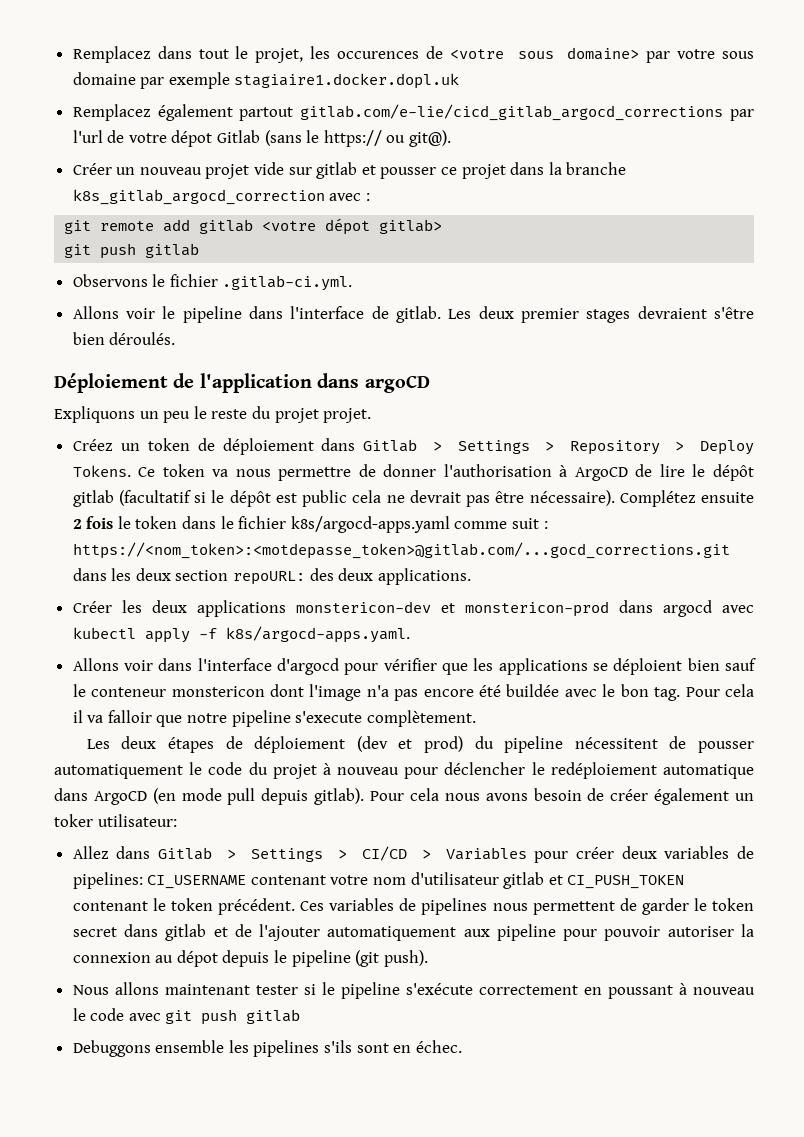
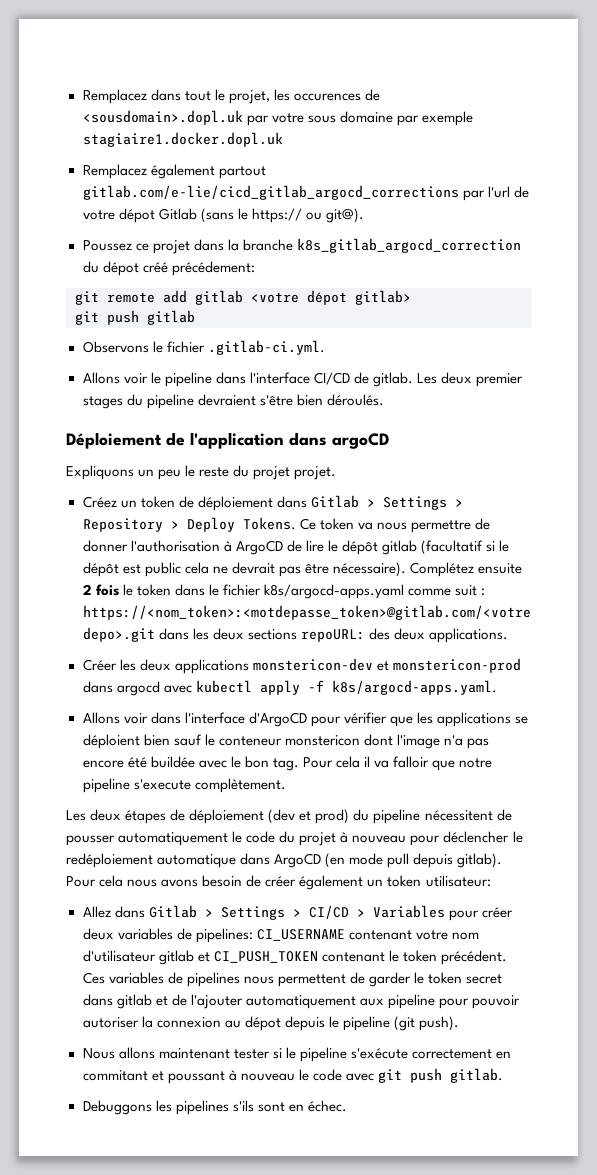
- Remplacez dans tout le projet, les occurences de <votre sous domaine> par votre sous domaine par exemple stagiaire1.docker.dopl.uk
+ Remplacez dans tout le projet, les occurences de <sousdomain>.dopl.uk par votre sous domaine par exemple stagiaire1.docker.dopl.uk
- Créer un nouveau projet vide sur gitlab et pousser ce projet dans la branche k8s_gitlab_argocd_correction avec :
+ Poussez ce projet dans la branche k8s_gitlab_argocd_correction du dépot créé précédement:
- Allons voir le pipeline dans l'interface de gitlab.
+ Allons voir le pipeline dans l'interface CI/CD de gitlab.
- Les deux premier stages devraient s'être bien déroulés.
+ Les deux premier stages du pipeline devraient s'être bien déroulés.
- Complétez ensuite 2 fois le token dans le fichier k8s/argocd-apps.yaml comme suit : https://<nom_token>:<motdepasse_token>@gitlab.com/...gocd_corrections.git dans les deux section repoURL: des deux applications.
+ Complétez ensuite 2 fois le token dans le fichier k8s/argocd-apps.yaml comme suit : https://<nom_token>:<motdepasse_token>@gitlab.com/<votre depo>.git dans les deux sections repoURL: des deux applications.
- Allons voir dans l'interface d'argocd pour vérifier que les applications se déploient bien sauf le conteneur monstericon dont l'image n'a pas encore été buildée avec le bon tag.
+ Allons voir dans l'interface d'ArgoCD pour vérifier que les applications se déploient bien sauf le conteneur monstericon dont l'image n'a pas encore été buildée avec le bon tag.
- Pour cela nous avons besoin de créer également un toker utilisateur:
+ Pour cela nous avons besoin de créer également un token utilisateur:
- Nous allons maintenant tester si le pipeline s'exécute correctement en poussant à nouveau le code avec git push gitlab
+ Nous allons maintenant tester si le pipeline s'exécute correctement en commitant et poussant à nouveau le code avec git push gitlab.
- Debuggons ensemble les pipelines s'ils sont en échec.
+ Debuggons les pipelines s'ils sont en échec.

